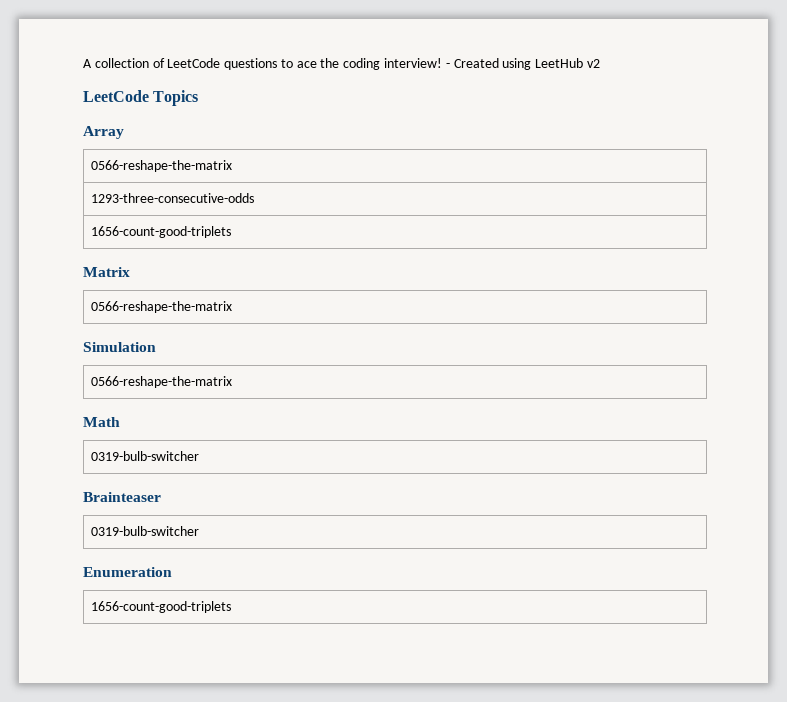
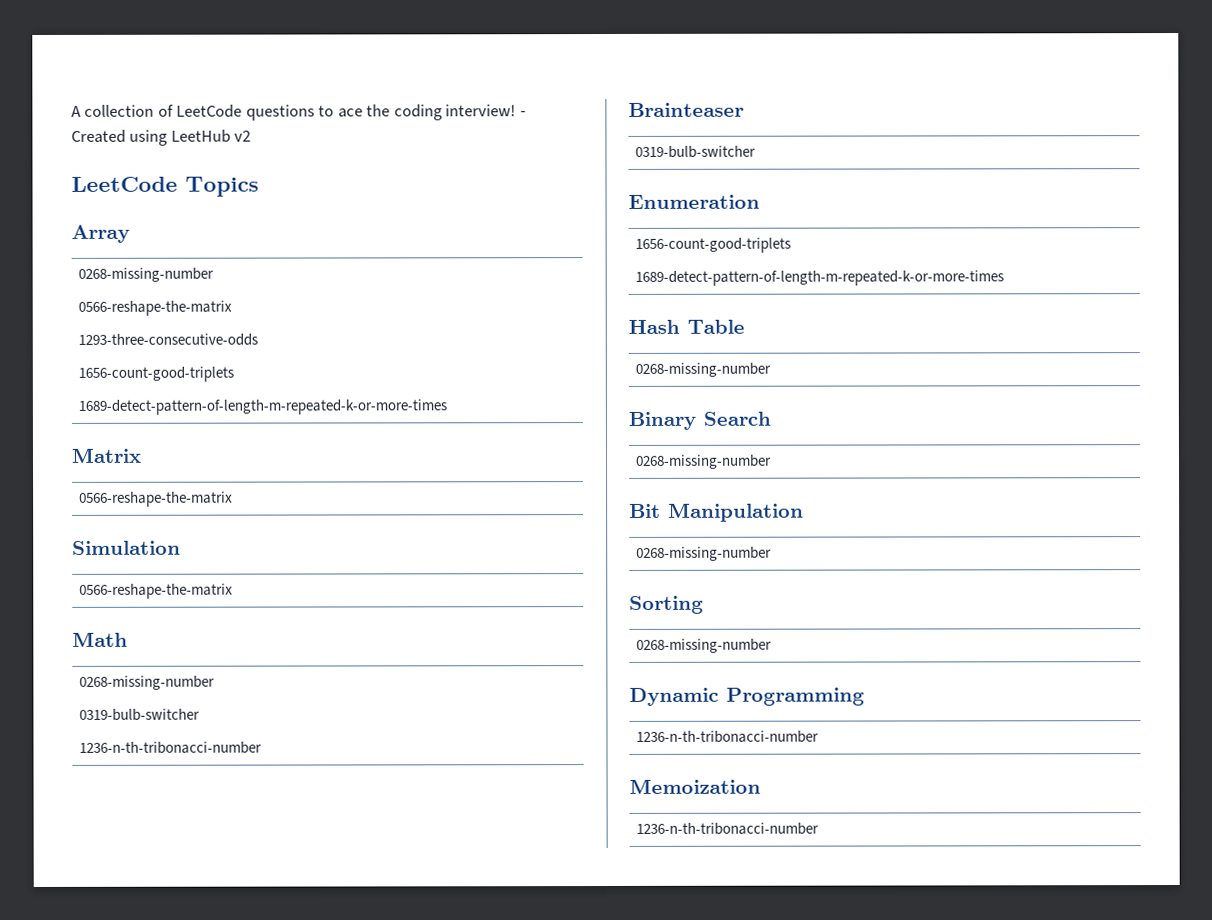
  Array
+ 0268-missing-number
  1293-three-consecutive-odds
  1656-count-good-triplets
+ 1689-detect-pattern-of-length-m-repeated-k-or-more-times
  Math
+ 0268-missing-number
  0319-bulb-switcher
+ 1236-n-th-tribonacci-number
  Enumeration
  1656-count-good-triplets
+ 1689-detect-pattern-of-length-m-repeated-k-or-more-times
+ Hash Table
+ 0268-missing-number
+ Binary Search
+ 0268-missing-number
+ Bit Manipulation
+ 0268-missing-number
+ Sorting
+ 0268-missing-number
+ Dynamic Programming
+ 1236-n-th-tribonacci-number
+ Memoization
+ 1236-n-th-tribonacci-number

